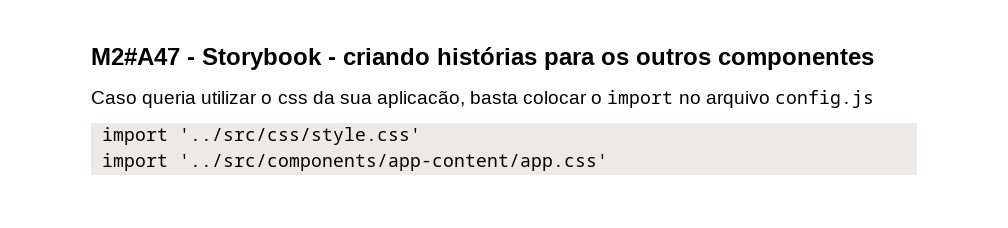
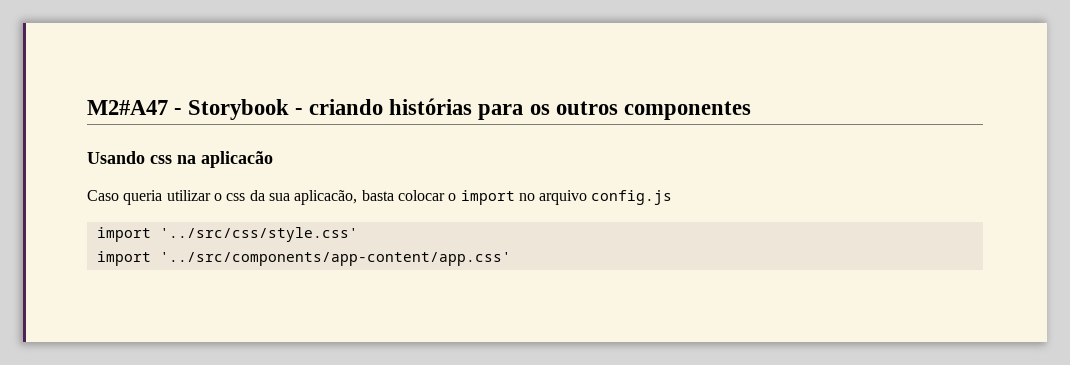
+ Usando css na aplicacão

